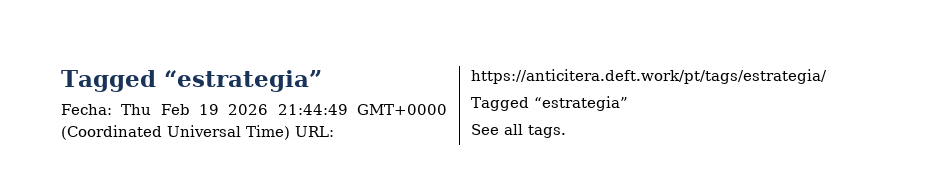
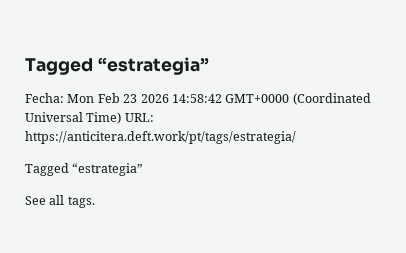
- Fecha: Thu Feb 19 2026 21:44:49 GMT+0000 (Coordinated Universal Time) URL: https://anticitera.deft.work/pt/tags/estrategia/
+ Fecha: Mon Feb 23 2026 14:58:42 GMT+0000 (Coordinated Universal Time) URL: https://anticitera.deft.work/pt/tags/estrategia/

